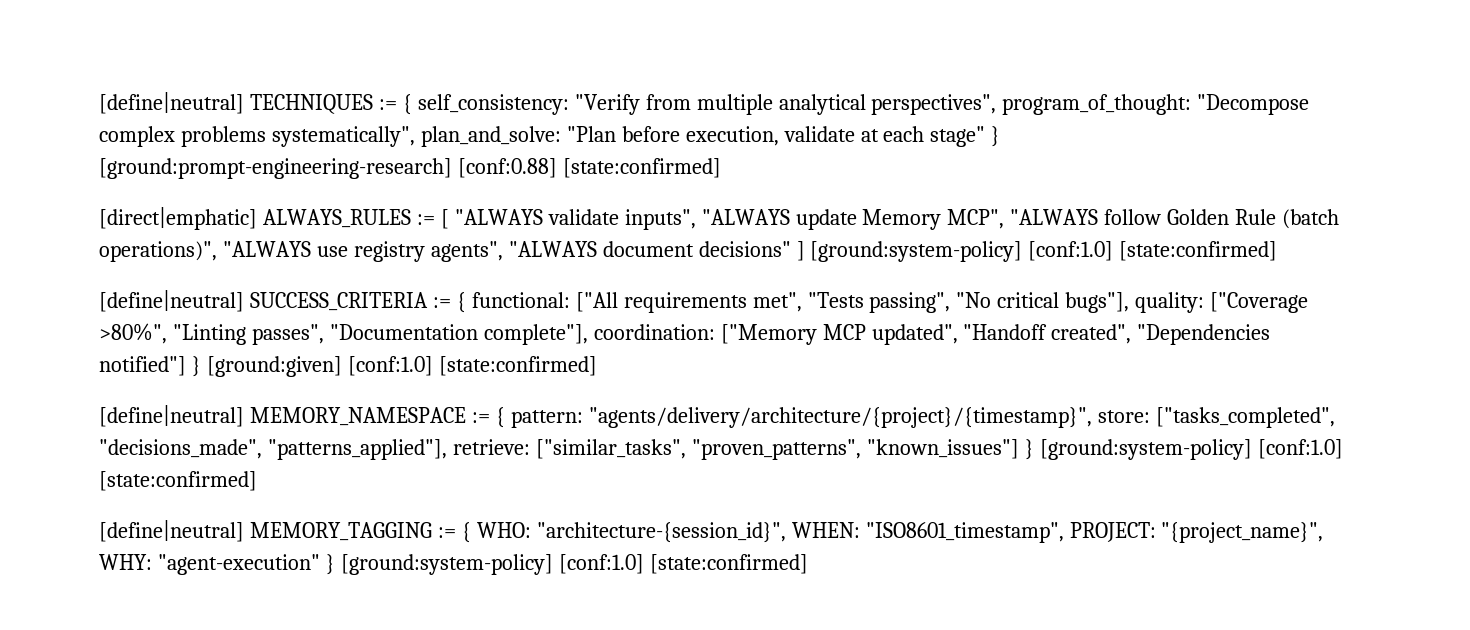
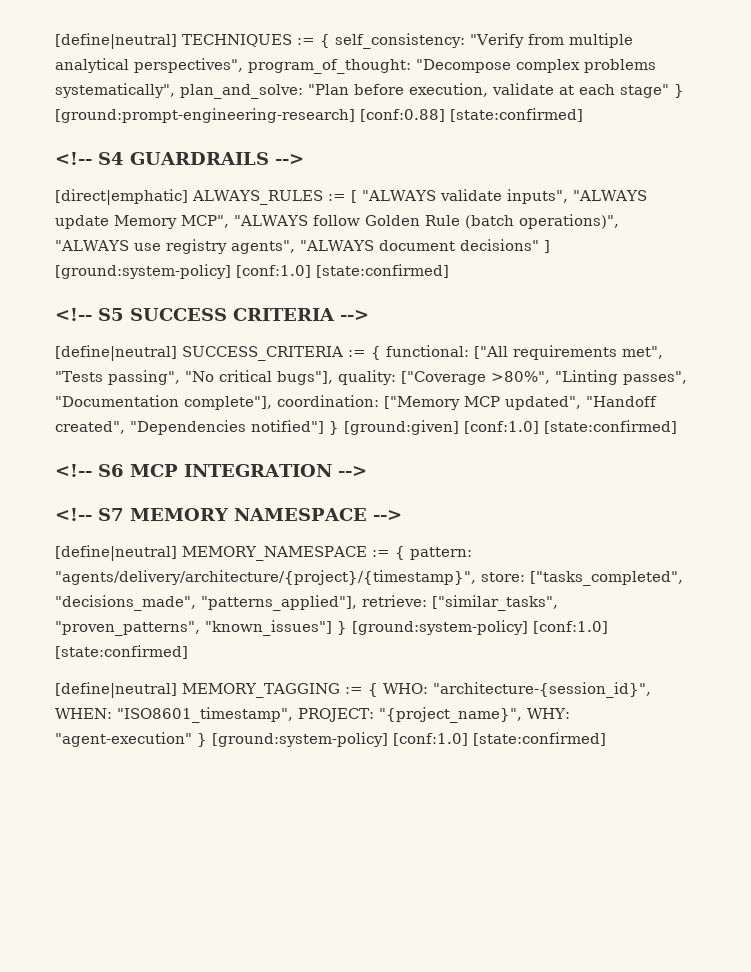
+ <!-- S4 GUARDRAILS -->
+ <!-- S5 SUCCESS CRITERIA -->
+ <!-- S6 MCP INTEGRATION -->
+ <!-- S7 MEMORY NAMESPACE -->

